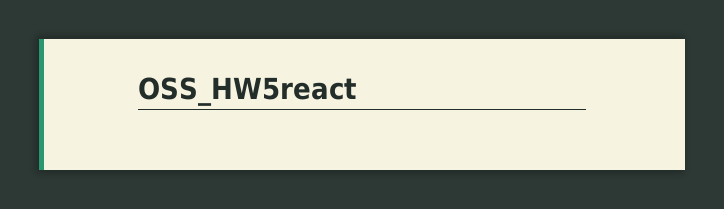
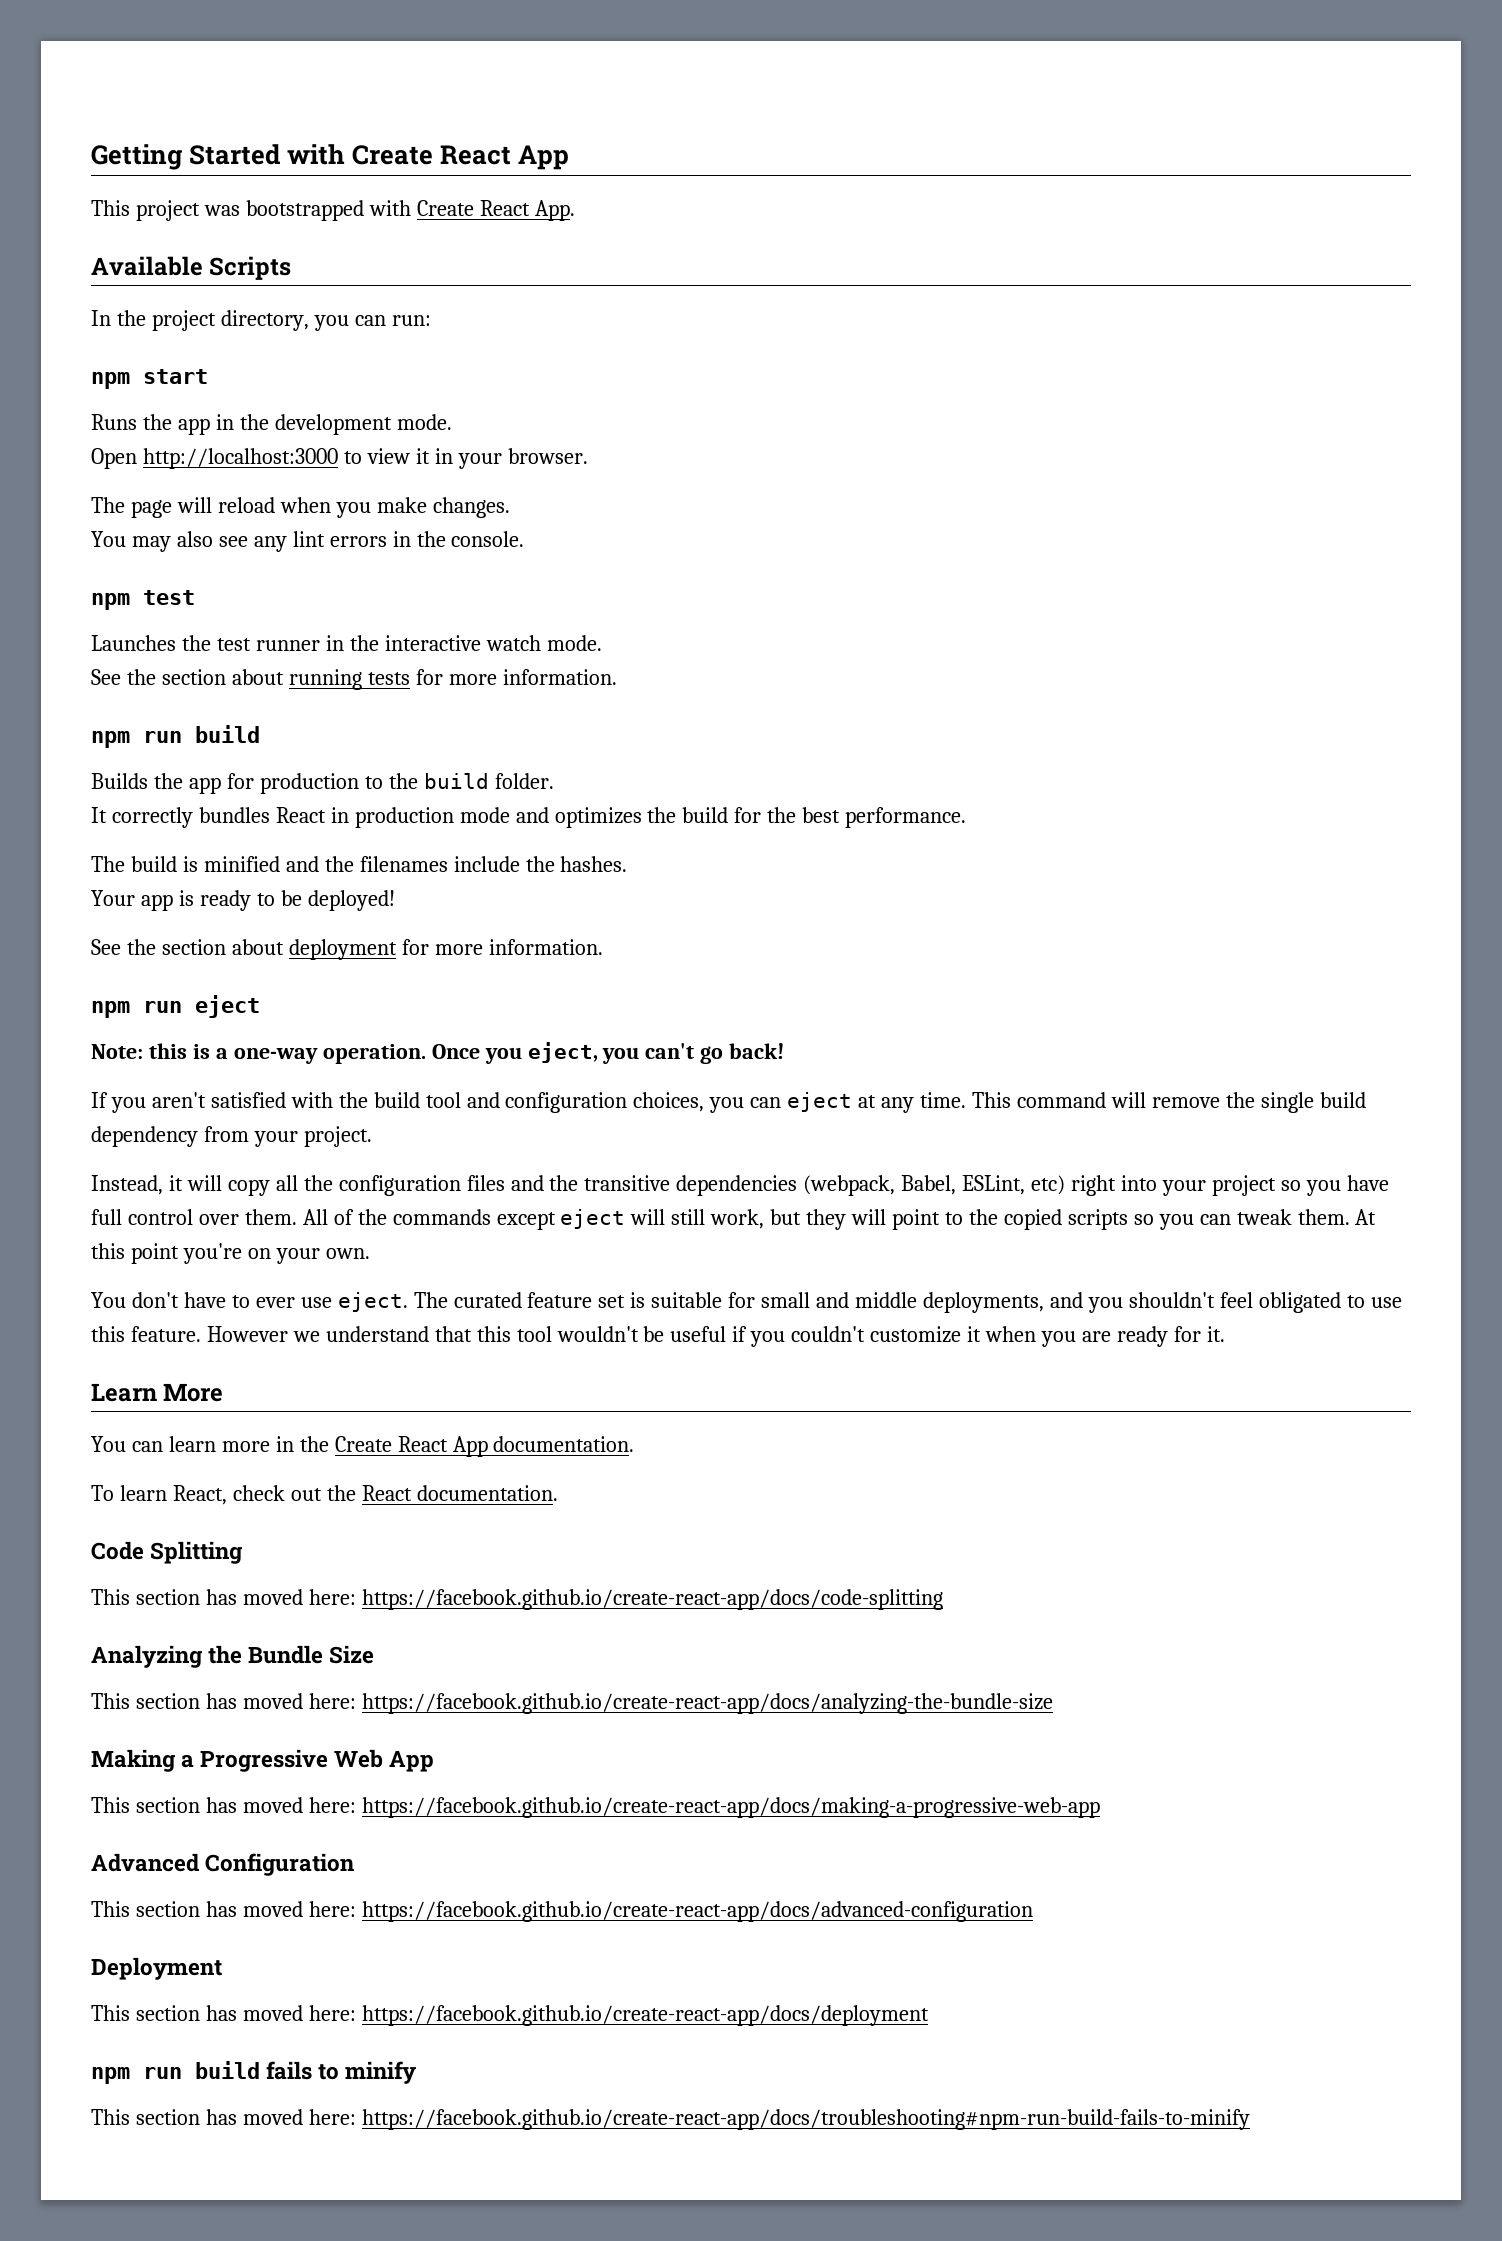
- OSS_HW5react
+ Getting Started with Create React App
+ This project was bootstrapped with Create React App.
+ Available Scripts
+ In the project directory, you can run:
+ npm start
+ Runs the app in the development mode.
+ Open http://localhost:3000 to view it in your browser.
+ The page will reload when you make changes.
+ You may also see any lint errors in the console.
+ npm test
+ Launches the test runner in the interactive watch mode.
+ See the section about running tests for more information.
+ npm run build
+ Builds the app for production to the build folder.
+ It correctly bundles React in production mode and optimizes the build for the best performance.
+ The build is minified and the filenames include the hashes.
+ Your app is ready to be deployed!
+ See the section about deployment for more information.
+ npm run eject
+ Note: this is a one-way operation. Once you eject, you can't go back!
+ If you aren't satisfied with the build tool and configuration choices, you can eject at any time. This command will remove the single build dependency from your project.
+ Instead, it will copy all the configuration files and the transitive dependencies (webpack, Babel, ESLint, etc) right into your project so you have full control over them. All of the commands except eject will still work, but they will point to the copied scripts so you can tweak them. At this point you're on your own.
+ You don't have to ever use eject. The curated feature set is suitable for small and middle deployments, and you shouldn't feel obligated to use this feature. However we understand that this tool wouldn't be useful if you couldn't customize it when you are ready for it.
+ Learn More
+ You can learn more in the Create React App documentation.
+ To learn React, check out the React documentation.
+ Code Splitting
+ This section has moved here: https://facebook.github.io/create-react-app/docs/code-splitting
+ Analyzing the Bundle Size
+ This section has moved here: https://facebook.github.io/create-react-app/docs/analyzing-the-bundle-size
+ Making a Progressive Web App
+ This section has moved here: https://facebook.github.io/create-react-app/docs/making-a-progressive-web-app
+ Advanced Configuration
+ This section has moved here: https://facebook.github.io/create-react-app/docs/advanced-configuration
+ Deployment
+ This section has moved here: https://facebook.github.io/create-react-app/docs/deployment
+ npm run build fails to minify
+ This section has moved here: https://facebook.github.io/create-react-app/docs/troubleshooting#npm-run-build-fails-to-minify

